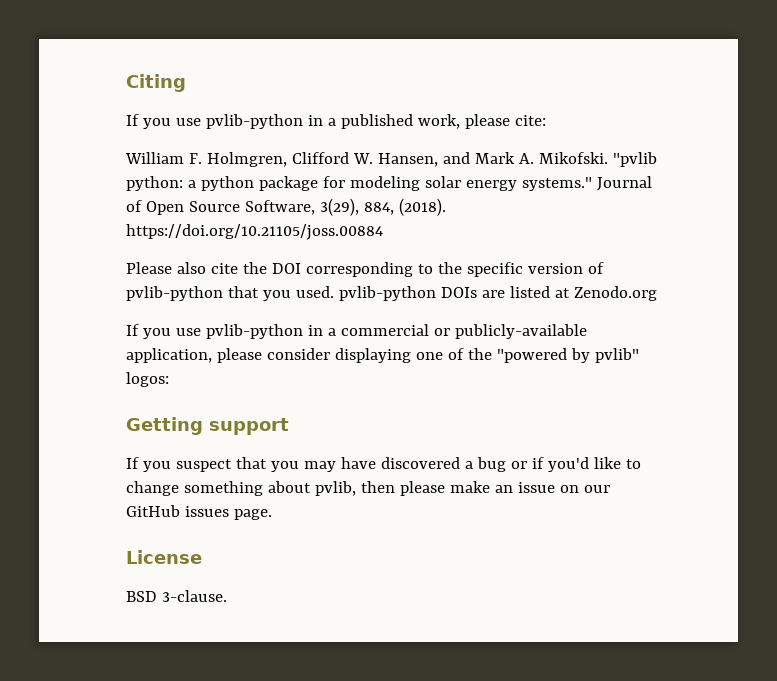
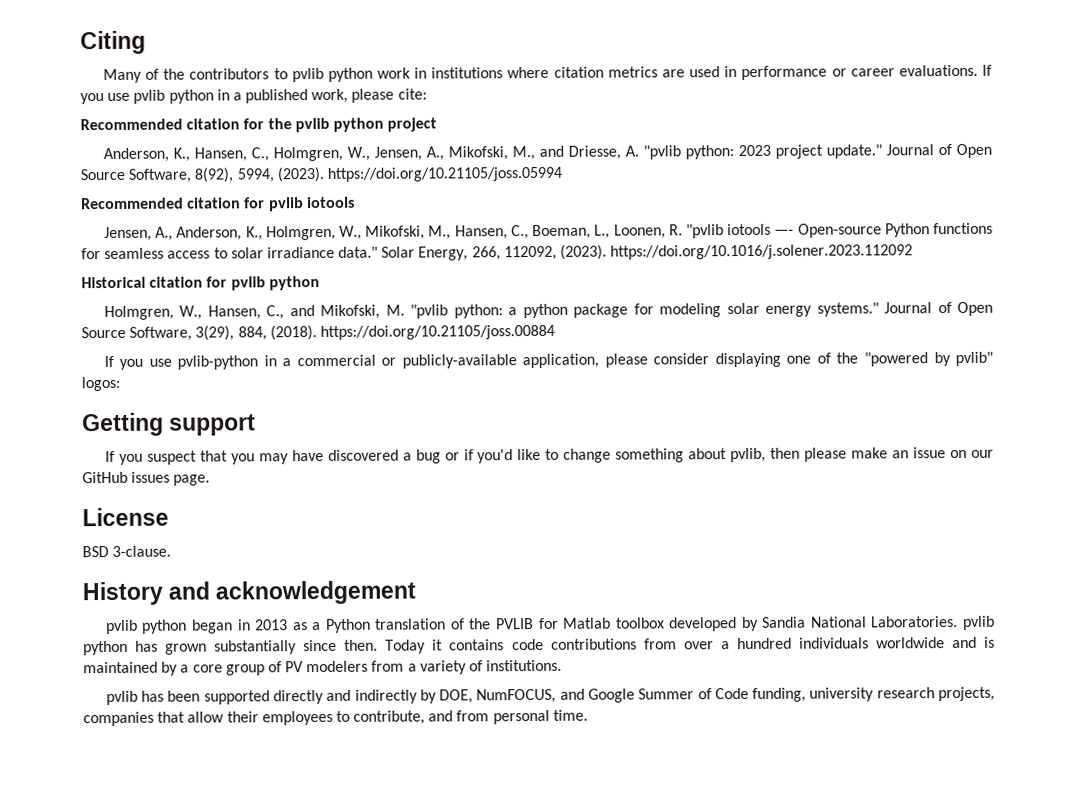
- If you use pvlib-python in a published work, please cite:
+ Many of the contributors to pvlib python work in institutions where citation metrics are used in performance or career evaluations. If you use pvlib python in a published work, please cite:
- William F. Holmgren, Clifford W. Hansen, and Mark A. Mikofski. "pvlib python: a python package for modeling solar energy systems."
+ Recommended citation for the pvlib python project
+ Anderson, K., Hansen, C., Holmgren, W., Jensen, A., Mikofski, M., and Driesse, A. "pvlib python: 2023 project update." Journal of Open Source Software, 8(92), 5994, (2023). https://doi.org/10.21105/joss.05994
+ Recommended citation for pvlib iotools
+ Jensen, A., Anderson, K., Holmgren, W., Mikofski, M., Hansen, C., Boeman, L., Loonen, R. "pvlib iotools —- Open-source Python functions for seamless access to solar irradiance data." Solar Energy, 266, 112092, (2023). https://doi.org/10.1016/j.solener.2023.112092
+ Historical citation for pvlib python
+ Holmgren, W., Hansen, C., and Mikofski, M. "pvlib python: a python package for modeling solar energy systems."
- Please also cite the DOI corresponding to the specific version of pvlib-python that you used. pvlib-python DOIs are listed at Zenodo.org
+ History and acknowledgement
+ pvlib python began in 2013 as a Python translation of the PVLIB for Matlab toolbox developed by Sandia National Laboratories. pvlib python has grown substantially since then. Today it contains code contributions from over a hundred individuals worldwide and is maintained by a core group of PV modelers from a variety of institutions.
+ pvlib has been supported directly and indirectly by DOE, NumFOCUS, and Google Summer of Code funding, university research projects, companies that allow their employees to contribute, and from personal time.

